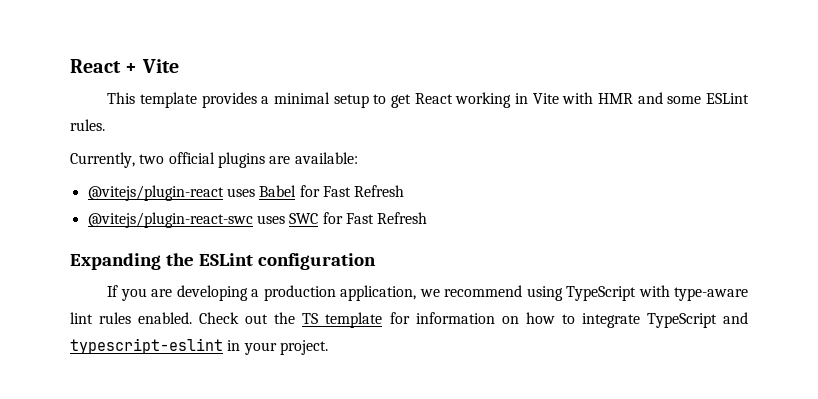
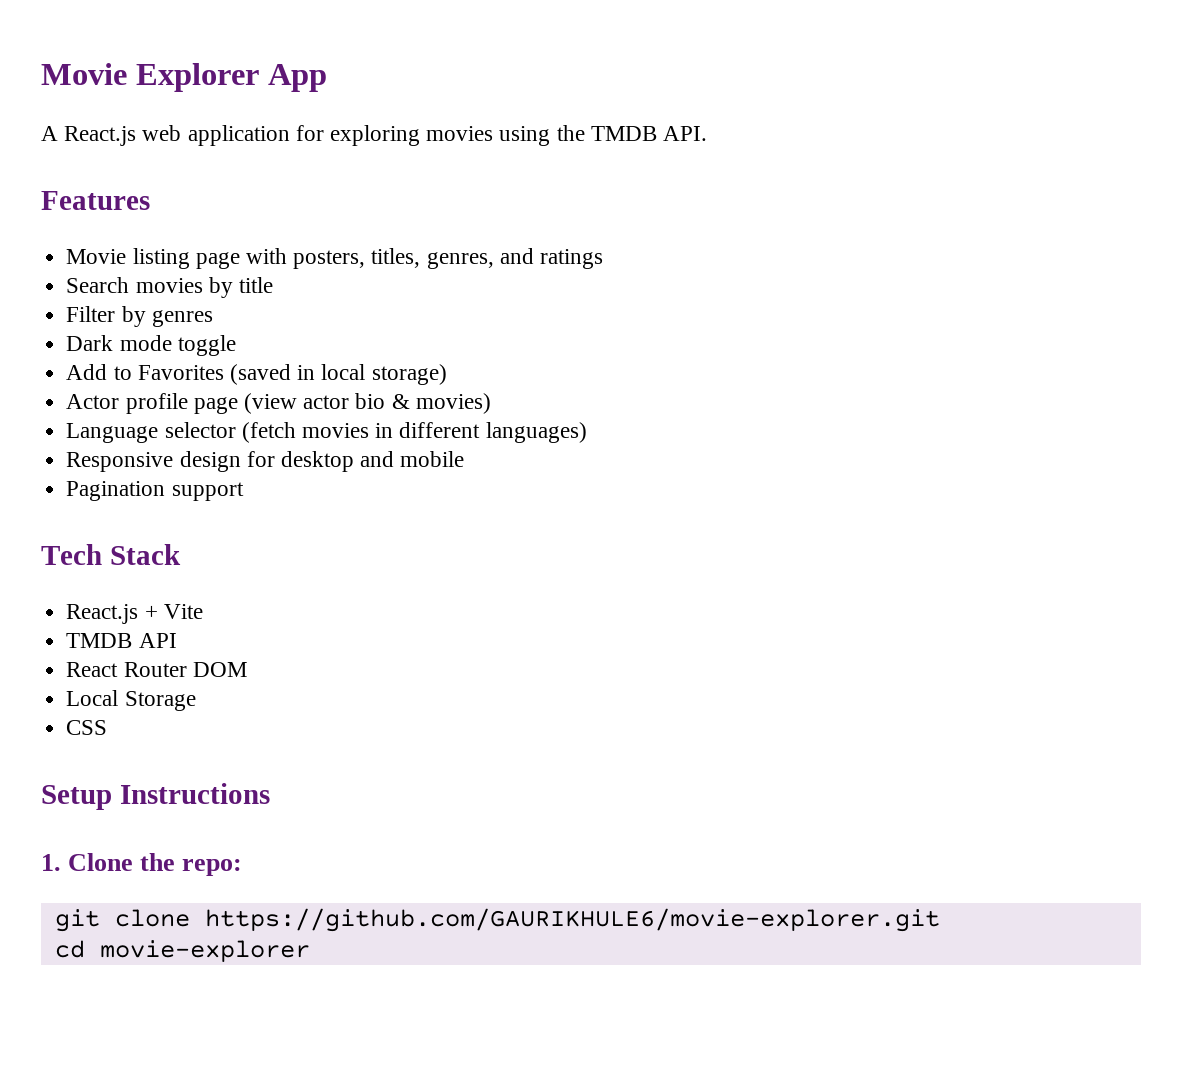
- React + Vite
- This template provides a minimal setup to get React working in Vite with HMR and some ESLint rules.
- Currently, two official plugins are available:
- @vitejs/plugin-react uses Babel for Fast Refresh
- @vitejs/plugin-react-swc uses SWC for Fast Refresh
- Expanding the ESLint configuration
- If you are developing a production application, we recommend using TypeScript with type-aware lint rules enabled. Check out the TS template for information on how to integrate TypeScript and typescript-eslint in your project.
+ Movie Explorer App
+ A React.js web application for exploring movies using the TMDB API.
+ Features
+ Movie listing page with posters, titles, genres, and ratings
+ Search movies by title
+ Filter by genres
+ Dark mode toggle
+ Add to Favorites (saved in local storage)
+ Actor profile page (view actor bio & movies)
+ Language selector (fetch movies in different languages)
+ Responsive design for desktop and mobile
+ Pagination support
+ Tech Stack
+ React.js + Vite
+ TMDB API
+ React Router DOM
+ Local Storage
+ CSS
+ Setup Instructions
+ 1. Clone the repo:
+ git clone https://github.com/GAURIKHULE6/movie-explorer.git
+ cd movie-explorer

